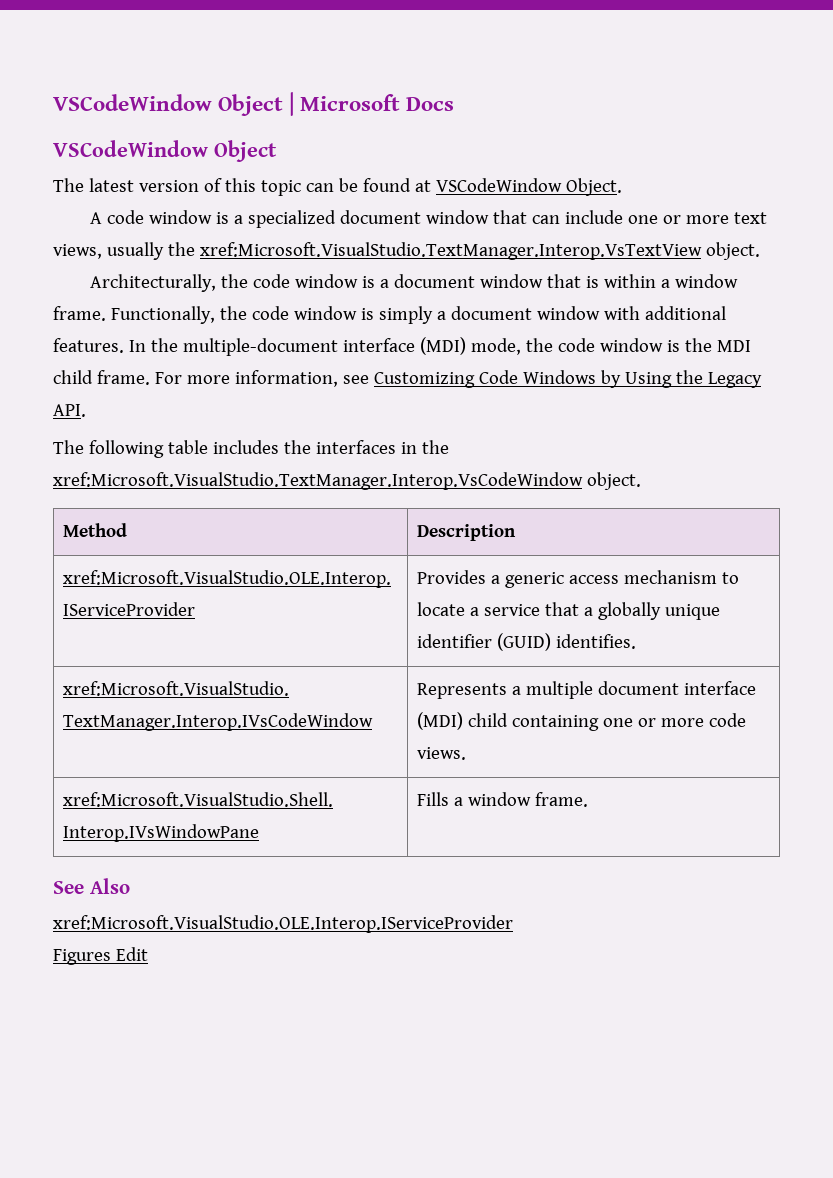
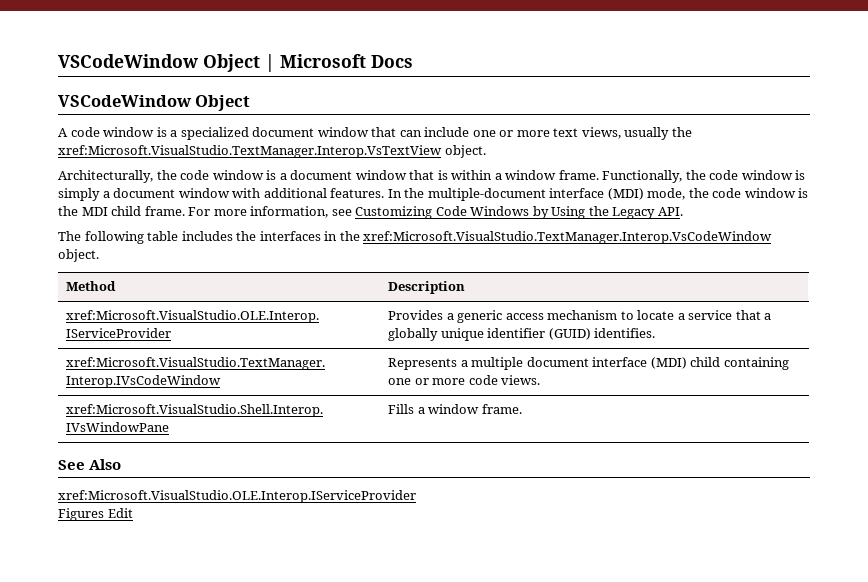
- The latest version of this topic can be found at VSCodeWindow Object.

